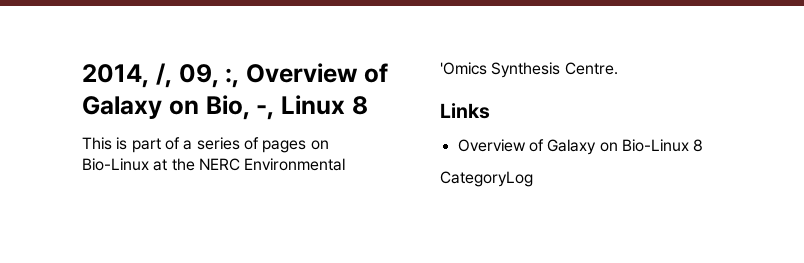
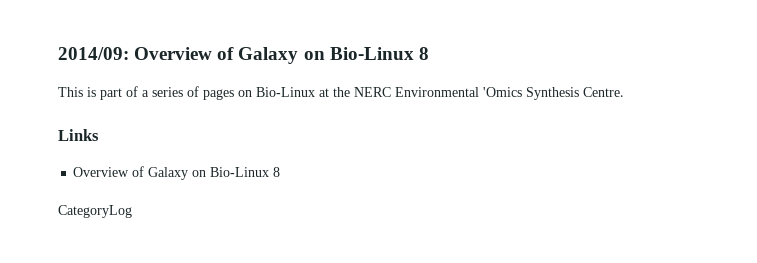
- 2014, /, 09, :, Overview of Galaxy on Bio, -, Linux 8
+ 2014/09: Overview of Galaxy on Bio-Linux 8

